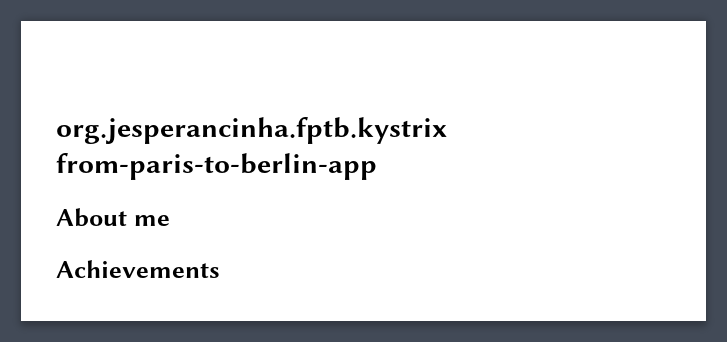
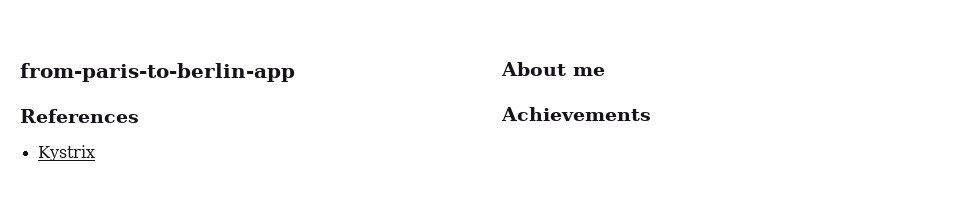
- org.jesperancinha.fptb.kystrix from-paris-to-berlin-app
+ from-paris-to-berlin-app
+ References
+ Kystrix

